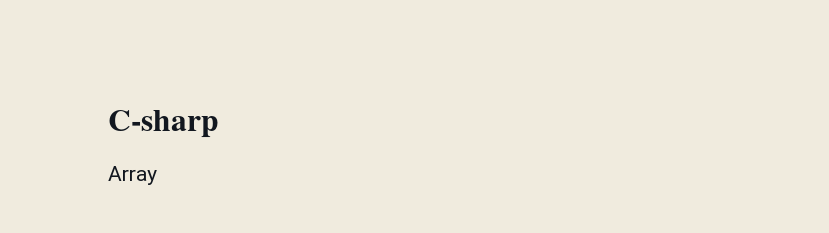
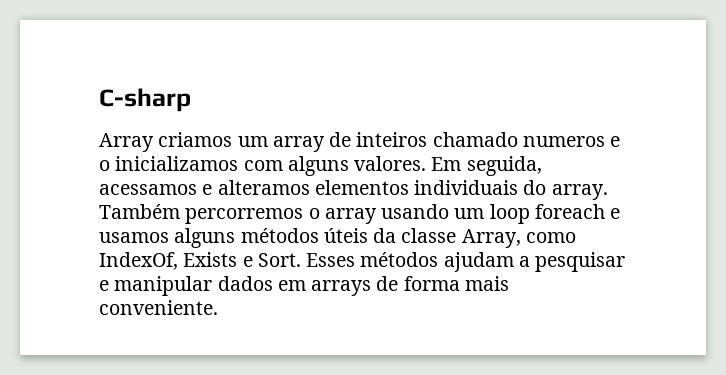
- Array
+ Array criamos um array de inteiros chamado numeros e o inicializamos com alguns valores. Em seguida, acessamos e alteramos elementos individuais do array. Também percorremos o array usando um loop foreach e usamos alguns métodos úteis da classe Array, como IndexOf, Exists e Sort. Esses métodos ajudam a pesquisar e manipular dados em arrays de forma mais conveniente.

